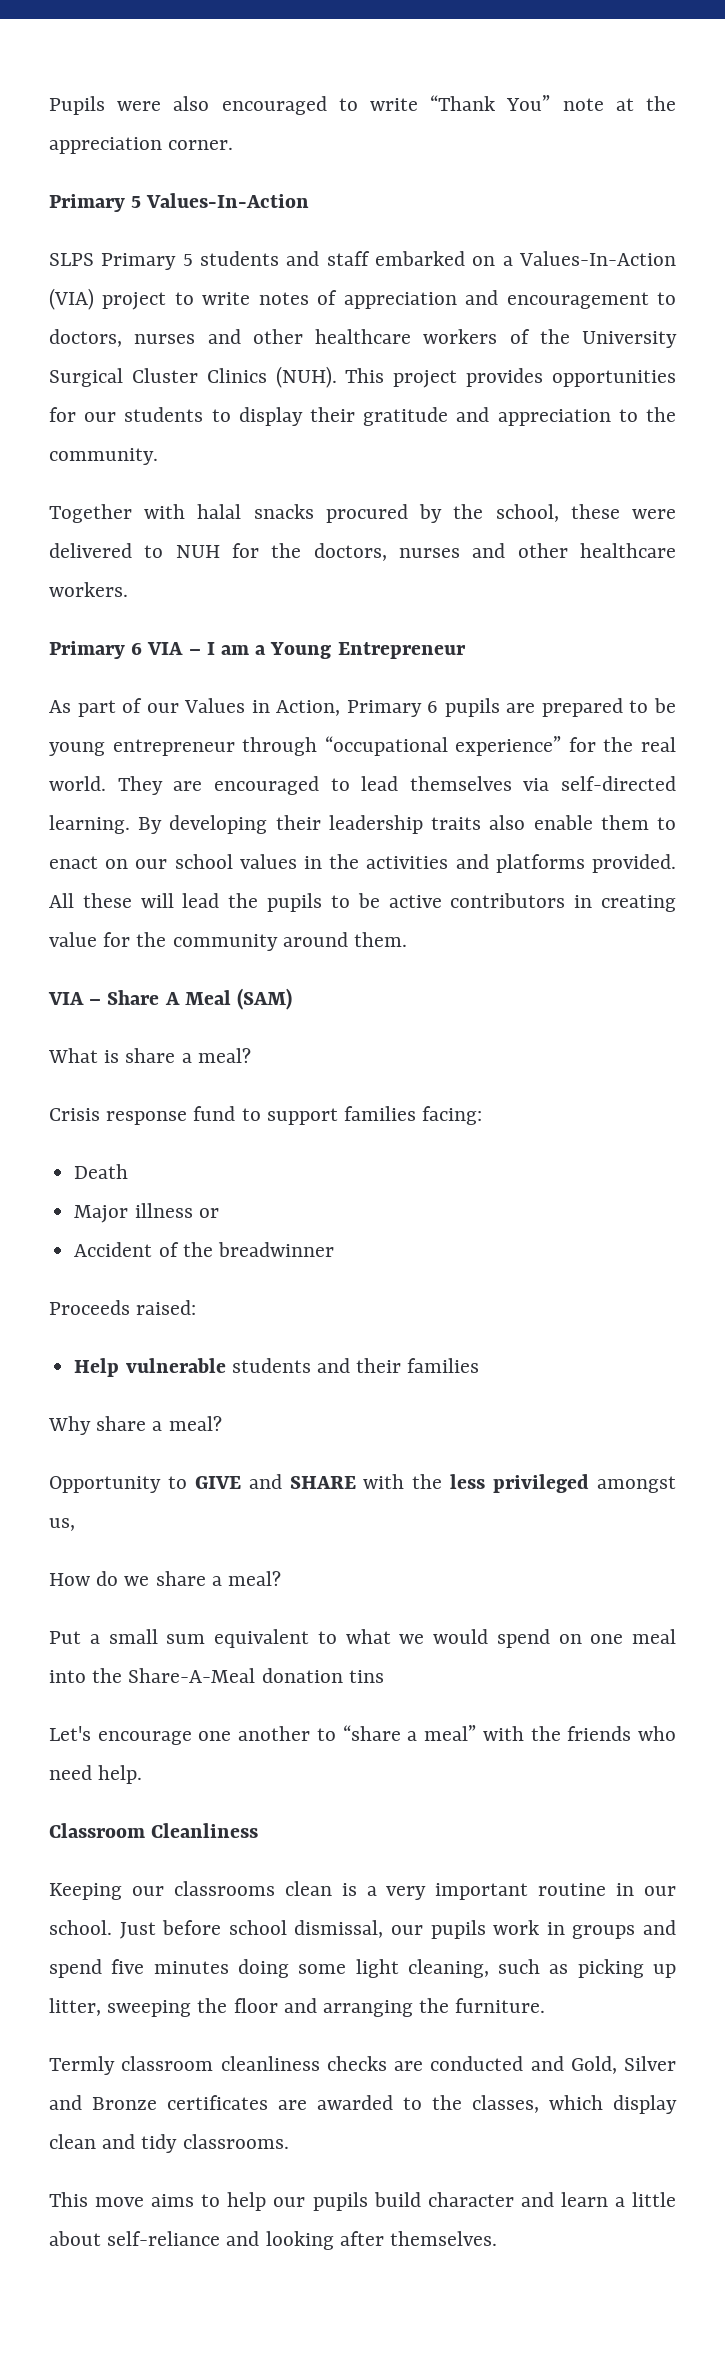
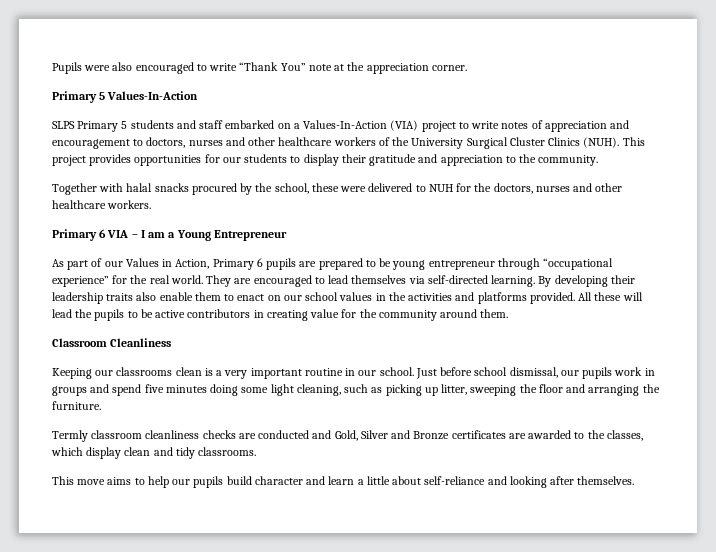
- VIA – Share A Meal (SAM)
- What is share a meal?
- Crisis response fund to support families facing:
- Death
- Major illness or
- Accident of the breadwinner
- Proceeds raised:
- Help vulnerable students and their families
- Why share a meal?
- Opportunity to GIVE and SHARE with the less privileged amongst us,
- How do we share a meal?
- Put a small sum equivalent to what we would spend on one meal into the Share-A-Meal donation tins
- Let's encourage one another to “share a meal” with the friends who need help.

